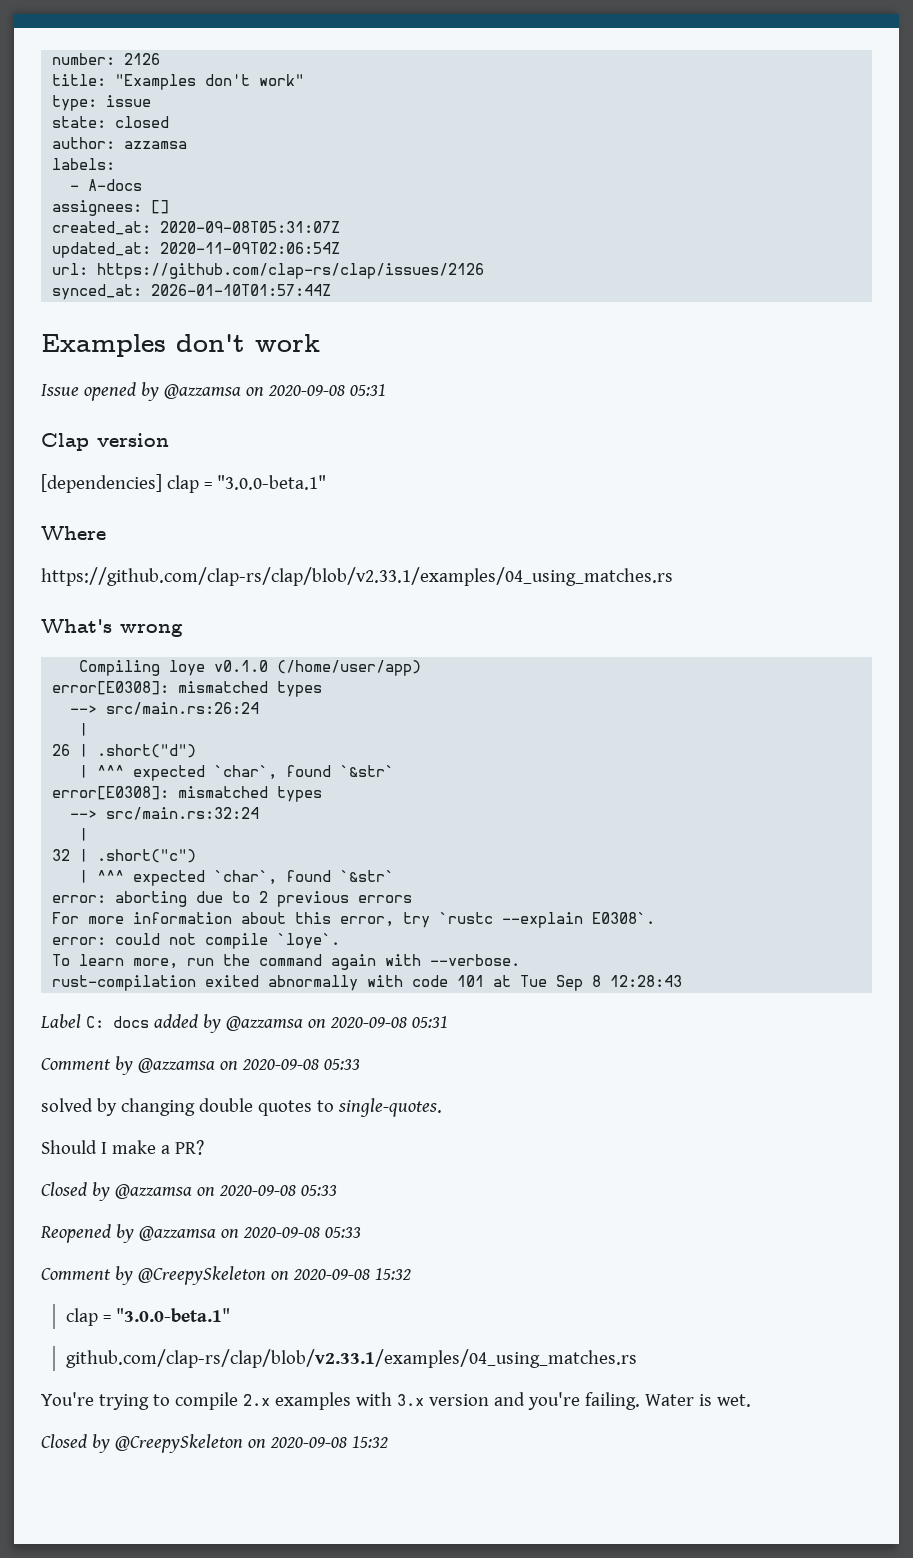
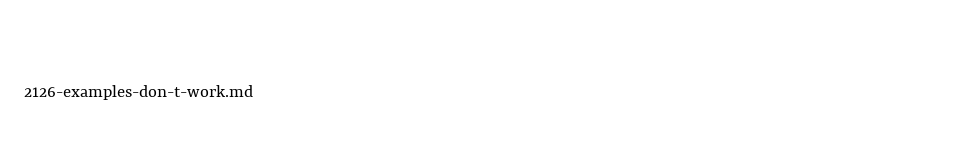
- number: 2126
- title: "Examples don't work"
- type: issue
- state: closed
- author: azzamsa
- labels:
- - A-docs
- assignees: []
- created_at: 2020-09-08T05:31:07Z
- updated_at: 2020-11-09T02:06:54Z
- url: https://github.com/clap-rs/clap/issues/2126
- synced_at: 2026-01-10T01:57:44Z
- Examples don't work
- Issue opened by @azzamsa on 2020-09-08 05:31
- Clap version
- [dependencies] clap = "3.0.0-beta.1"
- Where
- https://github.com/clap-rs/clap/blob/v2.33.1/examples/04_using_matches.rs
- What's wrong
- Compiling loye v0.1.0 (/home/user/app)
- error[E0308]: mismatched types
- --> src/main.rs:26:24
- |
- 26 | .short("d")
- | ^^^ expected `char`, found `&str`
- error[E0308]: mismatched types
- --> src/main.rs:32:24
- |
- 32 | .short("c")
- | ^^^ expected `char`, found `&str`
- error: aborting due to 2 previous errors
- For more information about this error, try `rustc --explain E0308`.
- error: could not compile `loye`.
- To learn more, run the command again with --verbose.
- rust-compilation exited abnormally with code 101 at Tue Sep 8 12:28:43
- Label C: docs added by @azzamsa on 2020-09-08 05:31
- Comment by @azzamsa on 2020-09-08 05:33
- solved by changing double quotes to single-quotes.
- Should I make a PR?
- Closed by @azzamsa on 2020-09-08 05:33
- Reopened by @azzamsa on 2020-09-08 05:33
- Comment by @CreepySkeleton on 2020-09-08 15:32
- clap = "3.0.0-beta.1"
- github.com/clap-rs/clap/blob/v2.33.1/examples/04_using_matches.rs
- You're trying to compile 2.x examples with 3.x version and you're failing. Water is wet.
- Closed by @CreepySkeleton on 2020-09-08 15:32
+ 2126-examples-don-t-work.md

